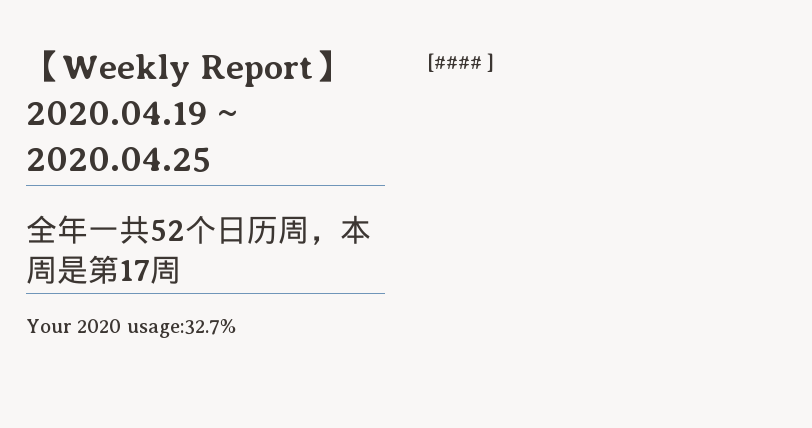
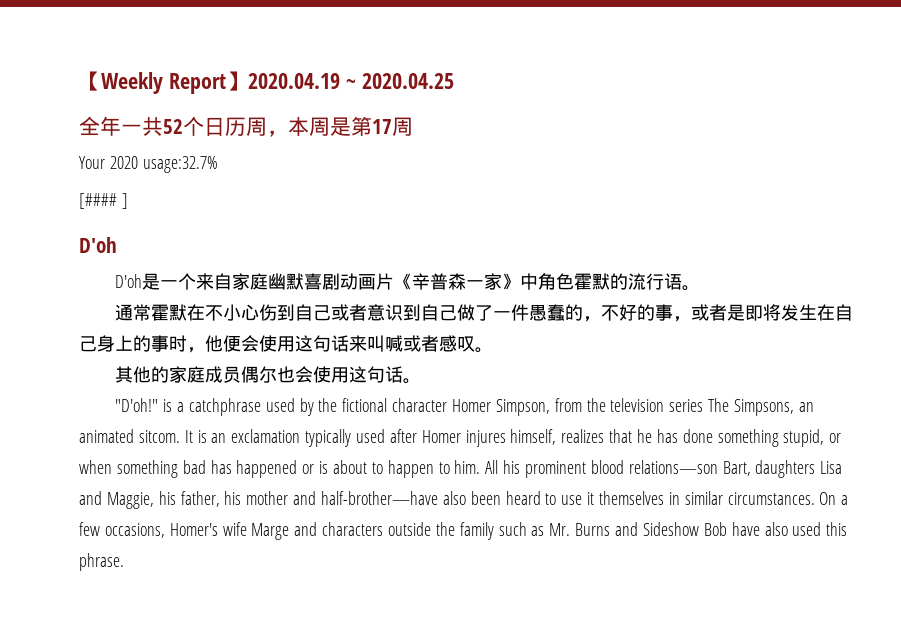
  [#### ]
+ D'oh
+ D'oh是一个来自家庭幽默喜剧动画片《辛普森一家》中角色霍默的流行语。
+ 通常霍默在不小心伤到自己或者意识到自己做了一件愚蠢的，不好的事，或者是即将发生在自己身上的事时，他便会使用这句话来叫喊或者感叹。
+ 其他的家庭成员偶尔也会使用这句话。
+ "D'oh!" is a catchphrase used by the fictional character Homer Simpson, from the television series The Simpsons, an animated sitcom. It is an exclamation typically used after Homer injures himself, realizes that he has done something stupid, or when something bad has happened or is about to happen to him. All his prominent blood relations—son Bart, daughters Lisa and Maggie, his father, his mother and half-brother—have also been heard to use it themselves in similar circumstances. On a few occasions, Homer's wife Marge and characters outside the family such as Mr. Burns and Sideshow Bob have also used this phrase.

